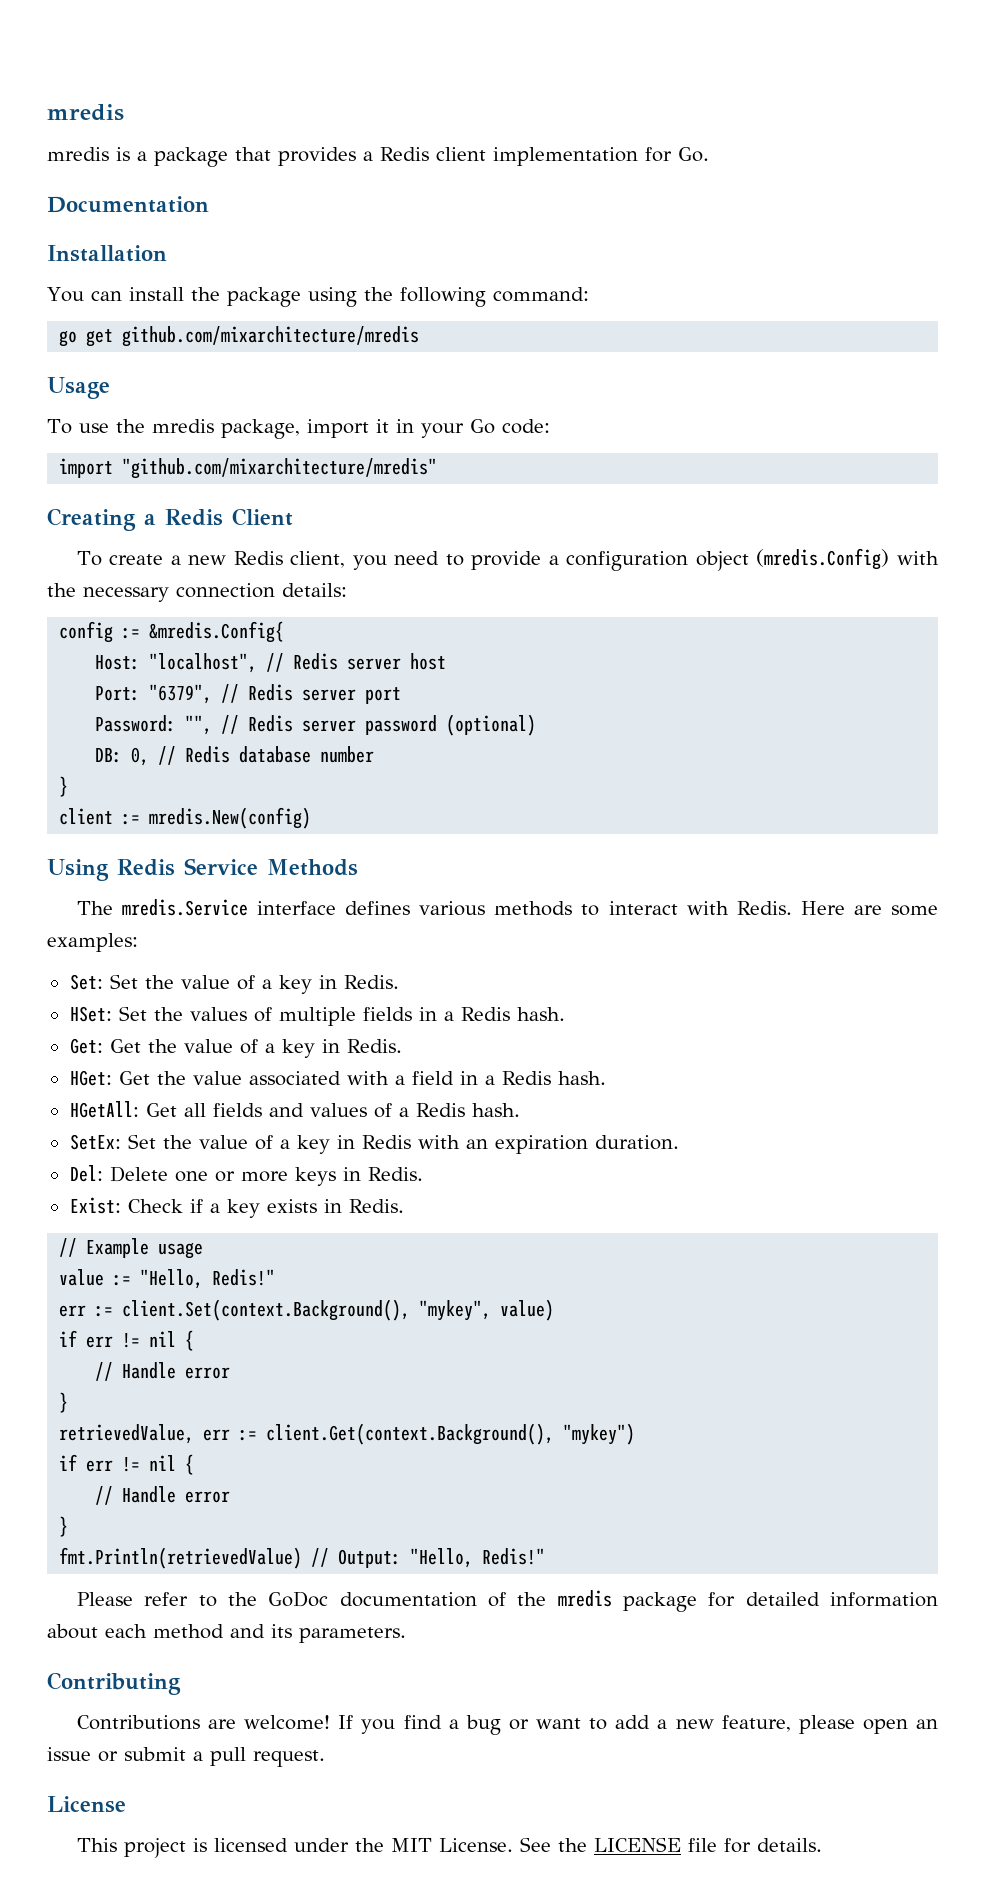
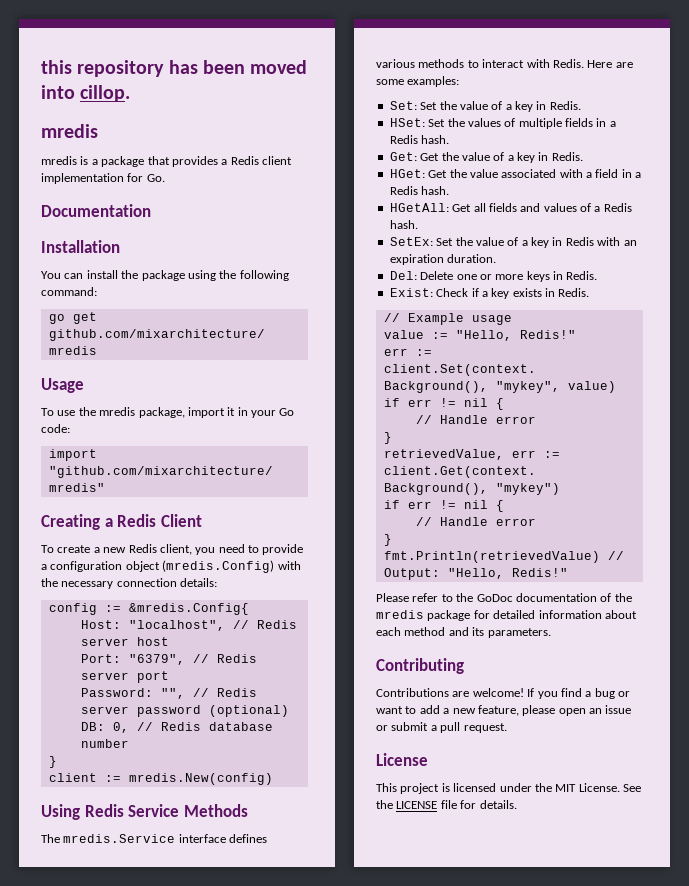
+ this repository has been moved into cillop.

